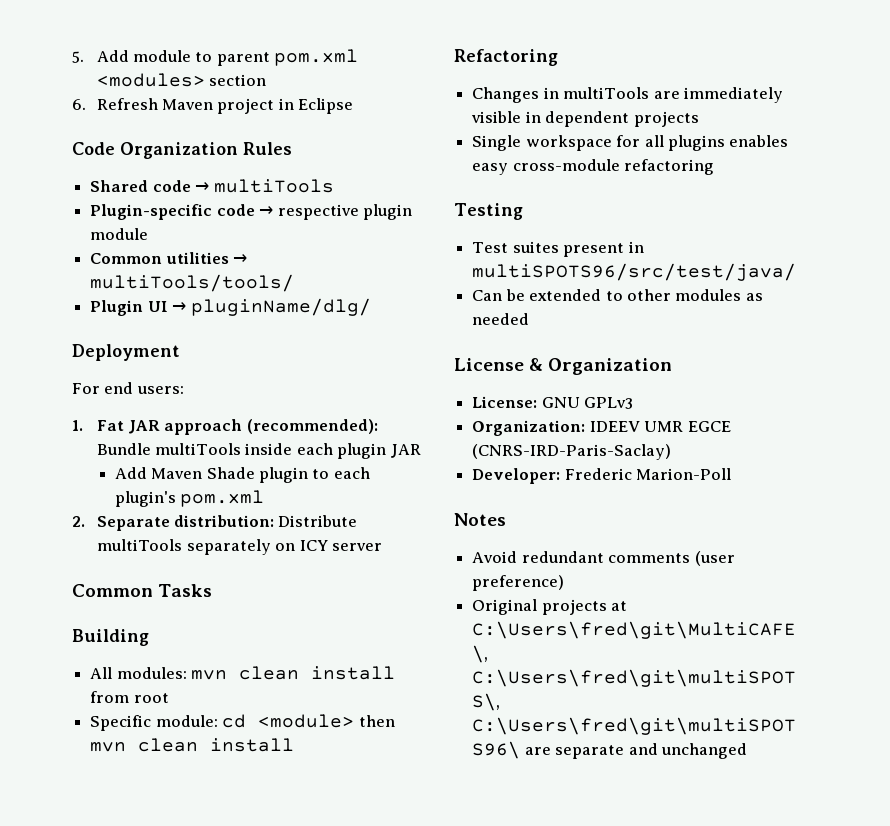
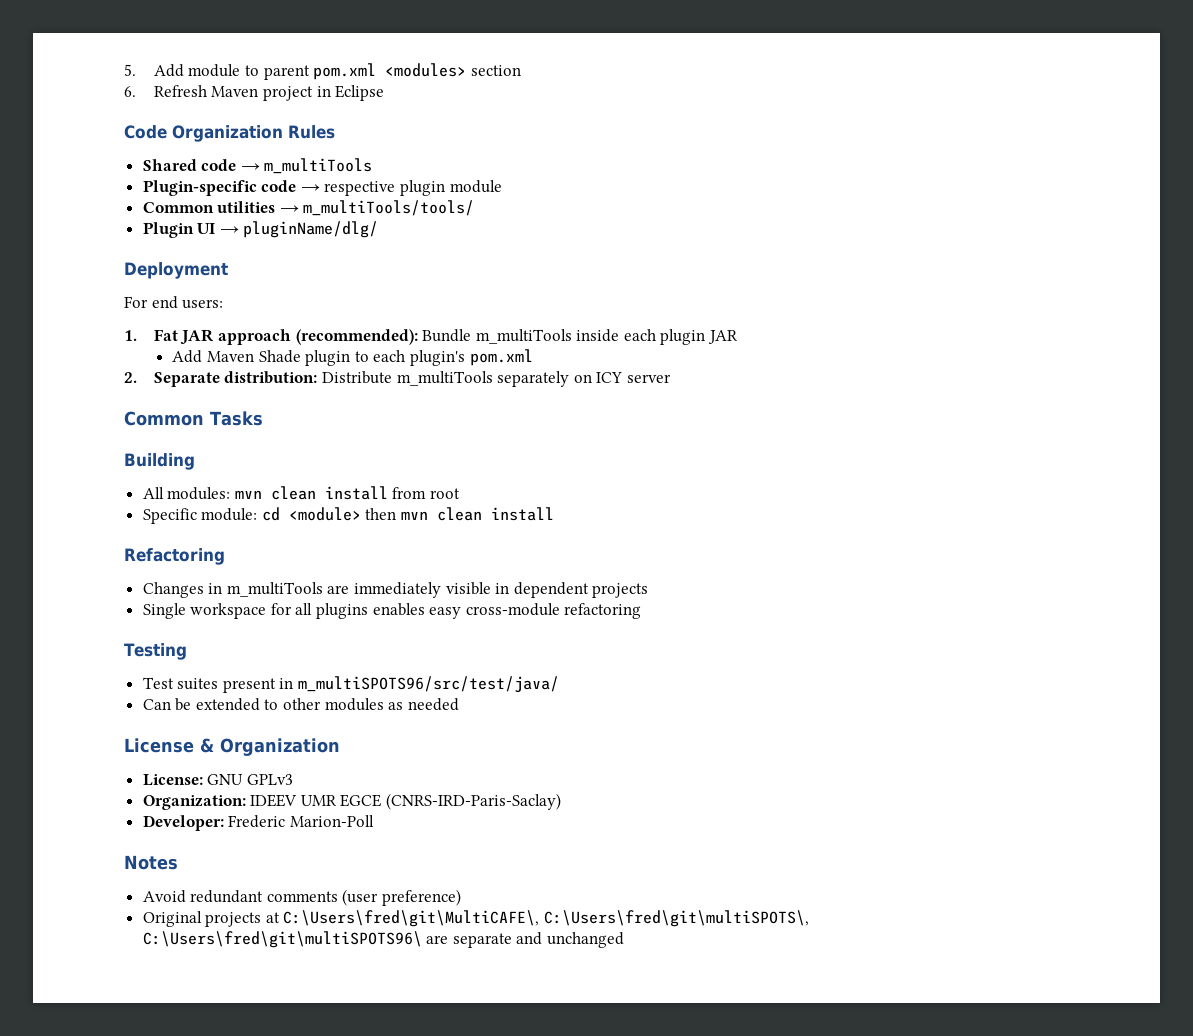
- Shared code → multiTools
+ Shared code → m_multiTools
- Common utilities → multiTools/tools/
+ Common utilities → m_multiTools/tools/
- 1. Fat JAR approach (recommended): Bundle multiTools inside each plugin JAR
+ 1. Fat JAR approach (recommended): Bundle m_multiTools inside each plugin JAR
- 2. Separate distribution: Distribute multiTools separately on ICY server
+ 2. Separate distribution: Distribute m_multiTools separately on ICY server
- Changes in multiTools are immediately visible in dependent projects
+ Changes in m_multiTools are immediately visible in dependent projects
- Test suites present in multiSPOTS96/src/test/java/
+ Test suites present in m_multiSPOTS96/src/test/java/

